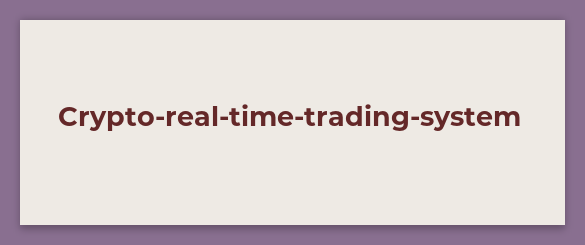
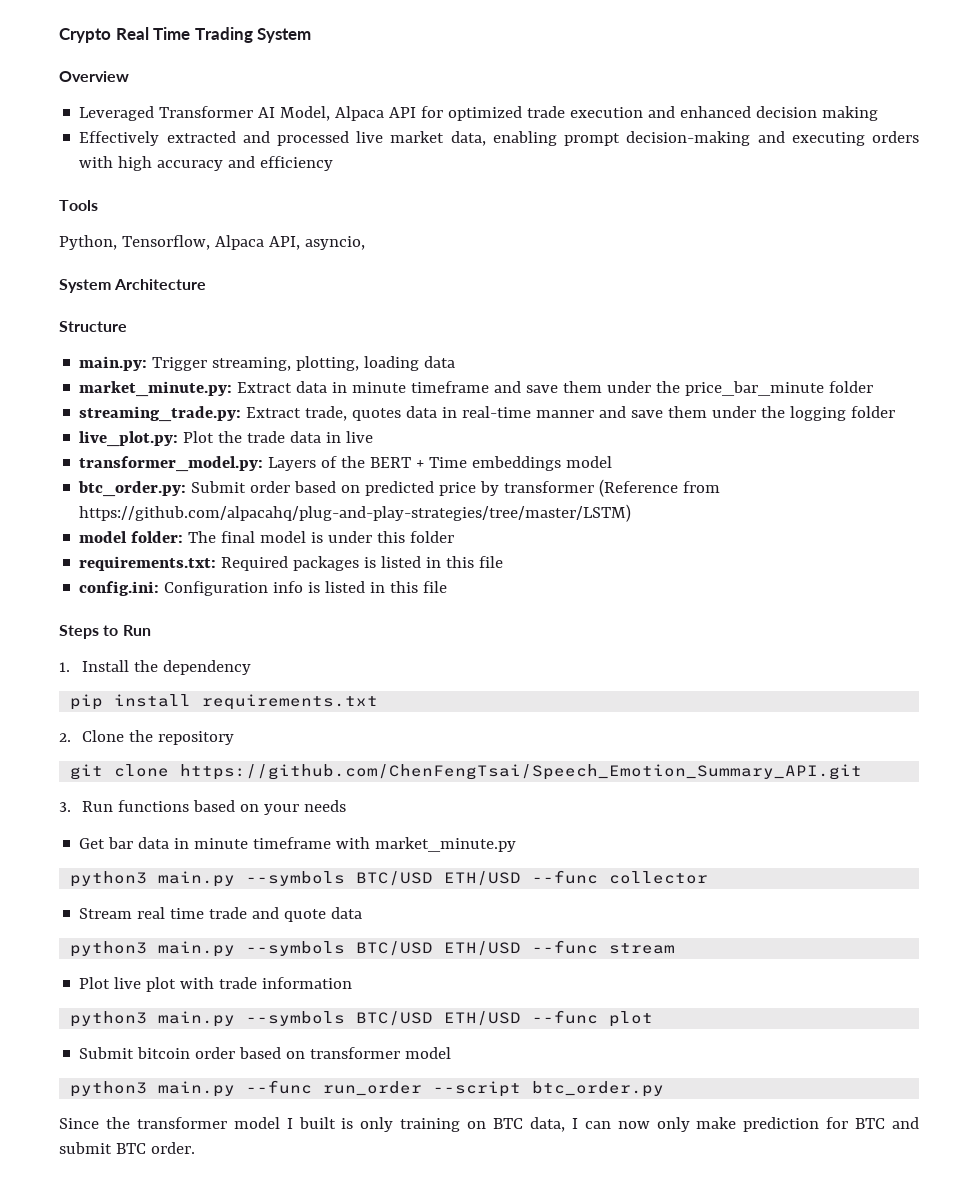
- Crypto-real-time-trading-system
+ Crypto Real Time Trading System
+ Overview
+ Leveraged Transformer AI Model, Alpaca API for optimized trade execution and enhanced decision making
+ Effectively extracted and processed live market data, enabling prompt decision-making and executing orders with high accuracy and efficiency
+ Tools
+ Python, Tensorflow, Alpaca API, asyncio,
+ System Architecture
+ Structure
+ main.py: Trigger streaming, plotting, loading data
+ market_minute.py: Extract data in minute timeframe and save them under the price_bar_minute folder
+ streaming_trade.py: Extract trade, quotes data in real-time manner and save them under the logging folder
+ live_plot.py: Plot the trade data in live
+ transformer_model.py: Layers of the BERT + Time embeddings model
+ btc_order.py: Submit order based on predicted price by transformer (Reference from https://github.com/alpacahq/plug-and-play-strategies/tree/master/LSTM)
+ model folder: The final model is under this folder
+ requirements.txt: Required packages is listed in this file
+ config.ini: Configuration info is listed in this file
+ Steps to Run
+ 1. Install the dependency
+ pip install requirements.txt
+ 2. Clone the repository
+ git clone https://github.com/ChenFengTsai/Speech_Emotion_Summary_API.git
+ 3. Run functions based on your needs
+ Get bar data in minute timeframe with market_minute.py
+ python3 main.py --symbols BTC/USD ETH/USD --func collector
+ Stream real time trade and quote data
+ python3 main.py --symbols BTC/USD ETH/USD --func stream
+ Plot live plot with trade information
+ python3 main.py --symbols BTC/USD ETH/USD --func plot
+ Submit bitcoin order based on transformer model
+ python3 main.py --func run_order --script btc_order.py
+ Since the transformer model I built is only training on BTC data, I can now only make prediction for BTC and submit BTC order.

